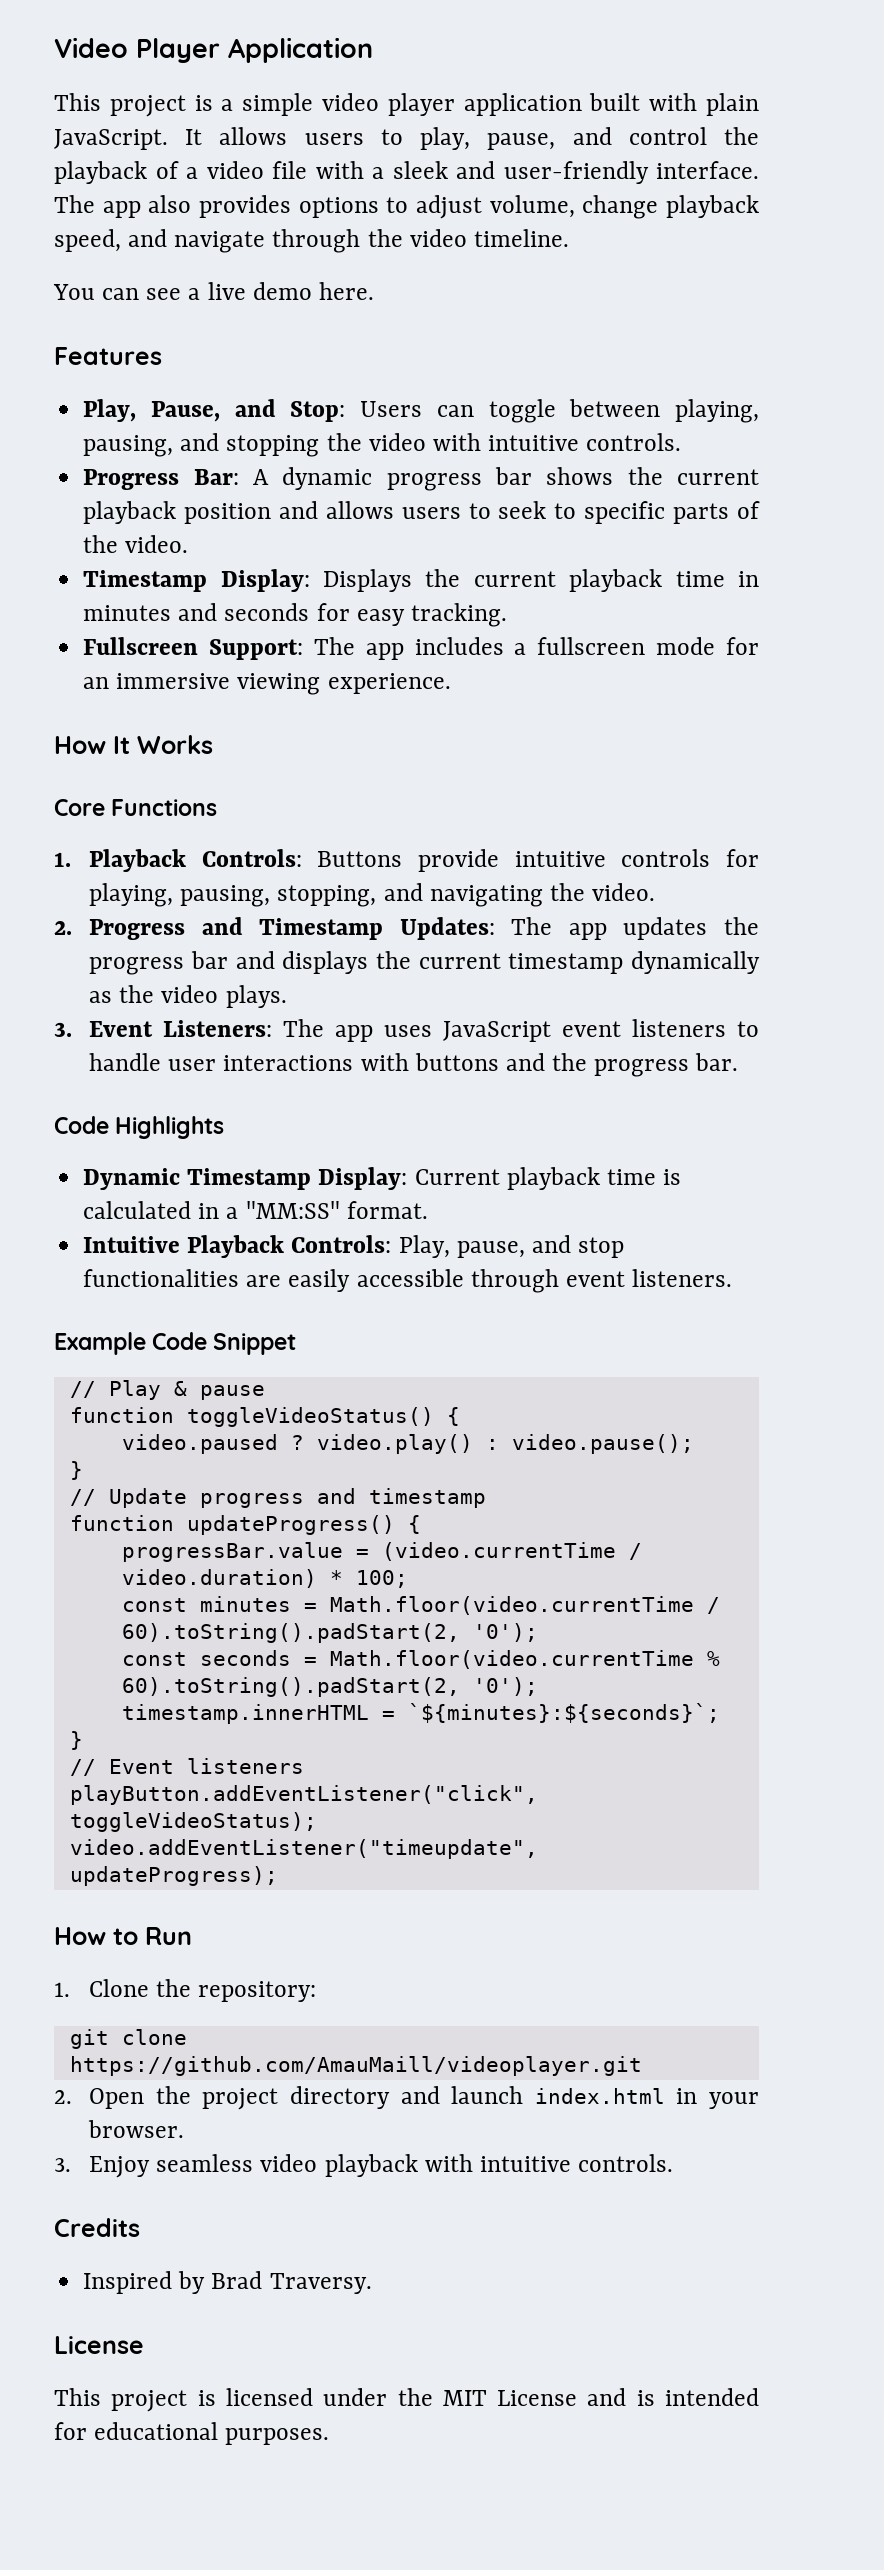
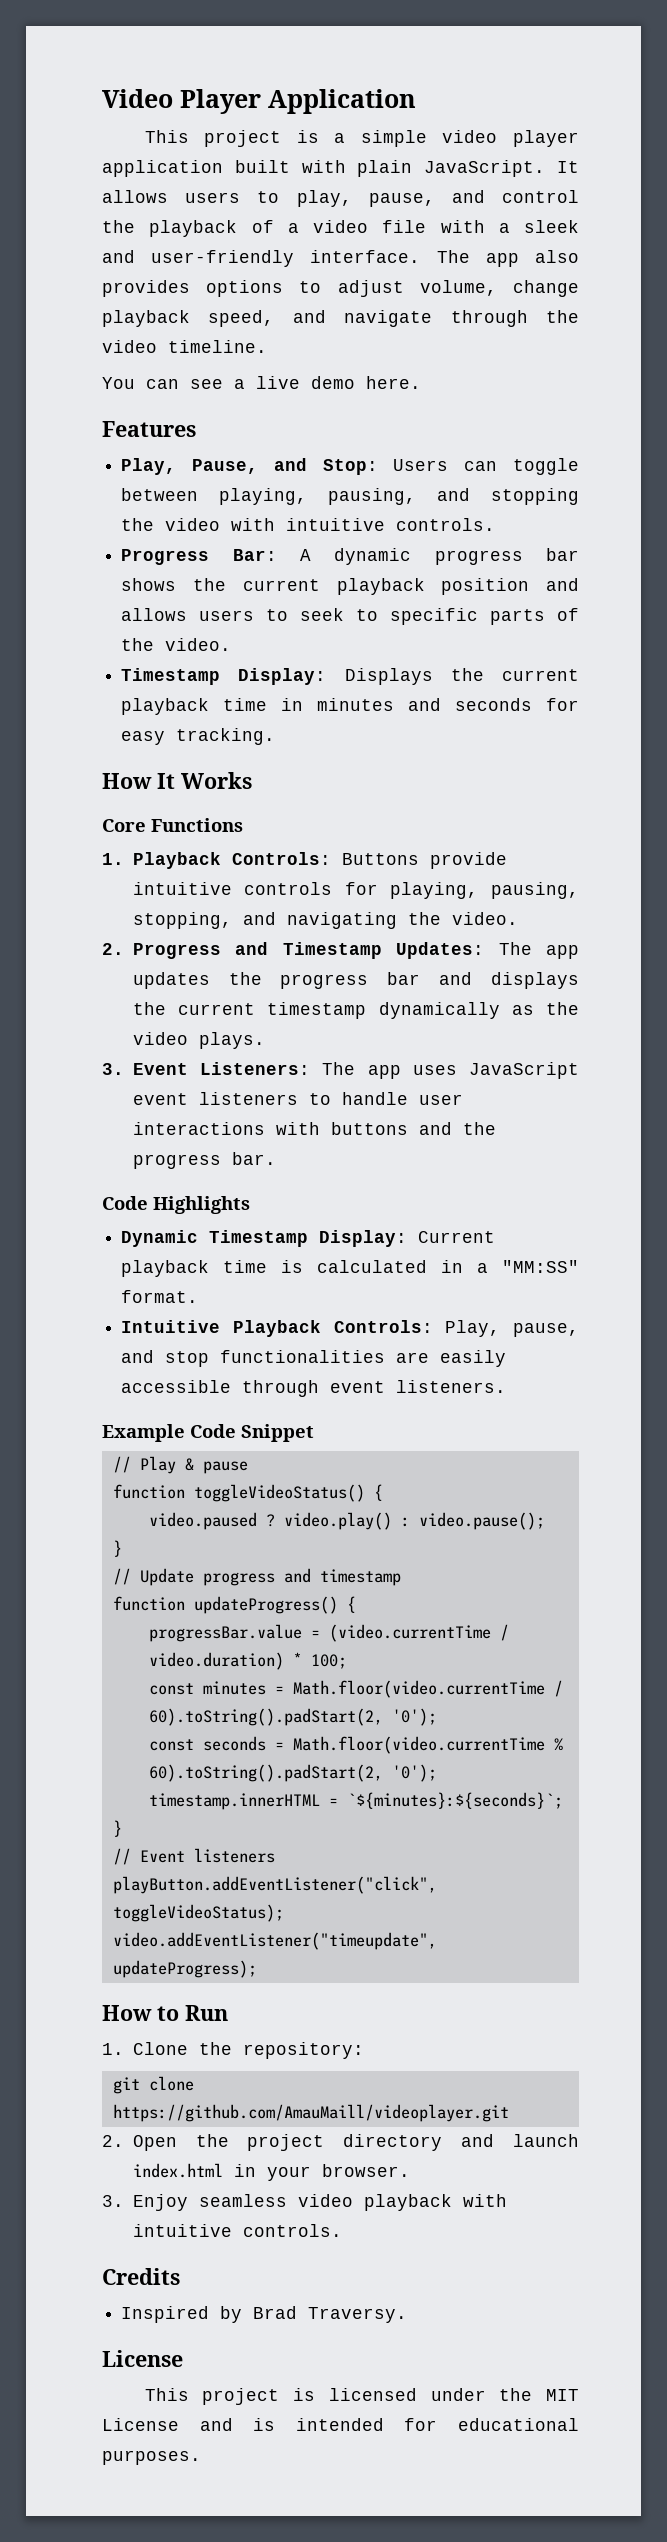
- Fullscreen Support: The app includes a fullscreen mode for an immersive viewing experience.

